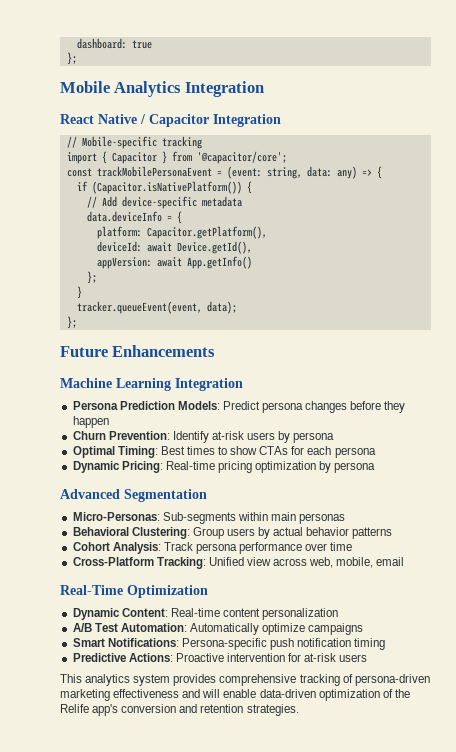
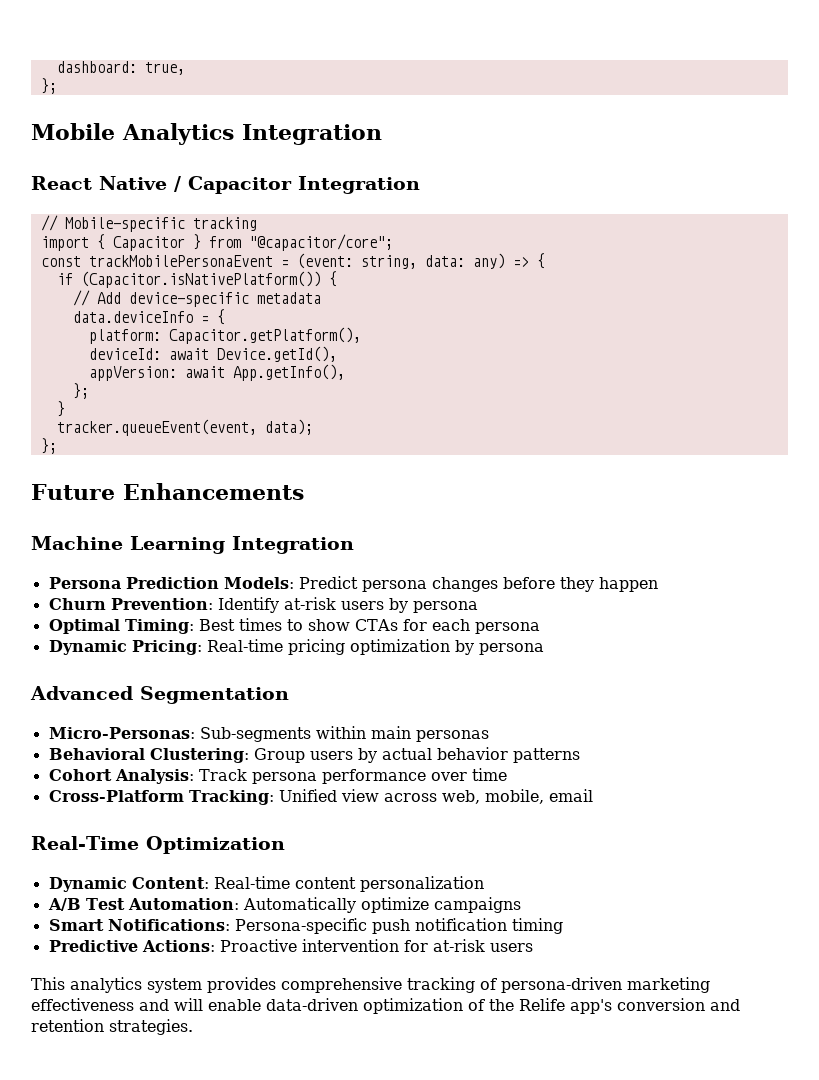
- dashboard: true
+ dashboard: true,
- import { Capacitor } from '@capacitor/core';
+ import { Capacitor } from "@capacitor/core";
- appVersion: await App.getInfo()
+ appVersion: await App.getInfo(),

